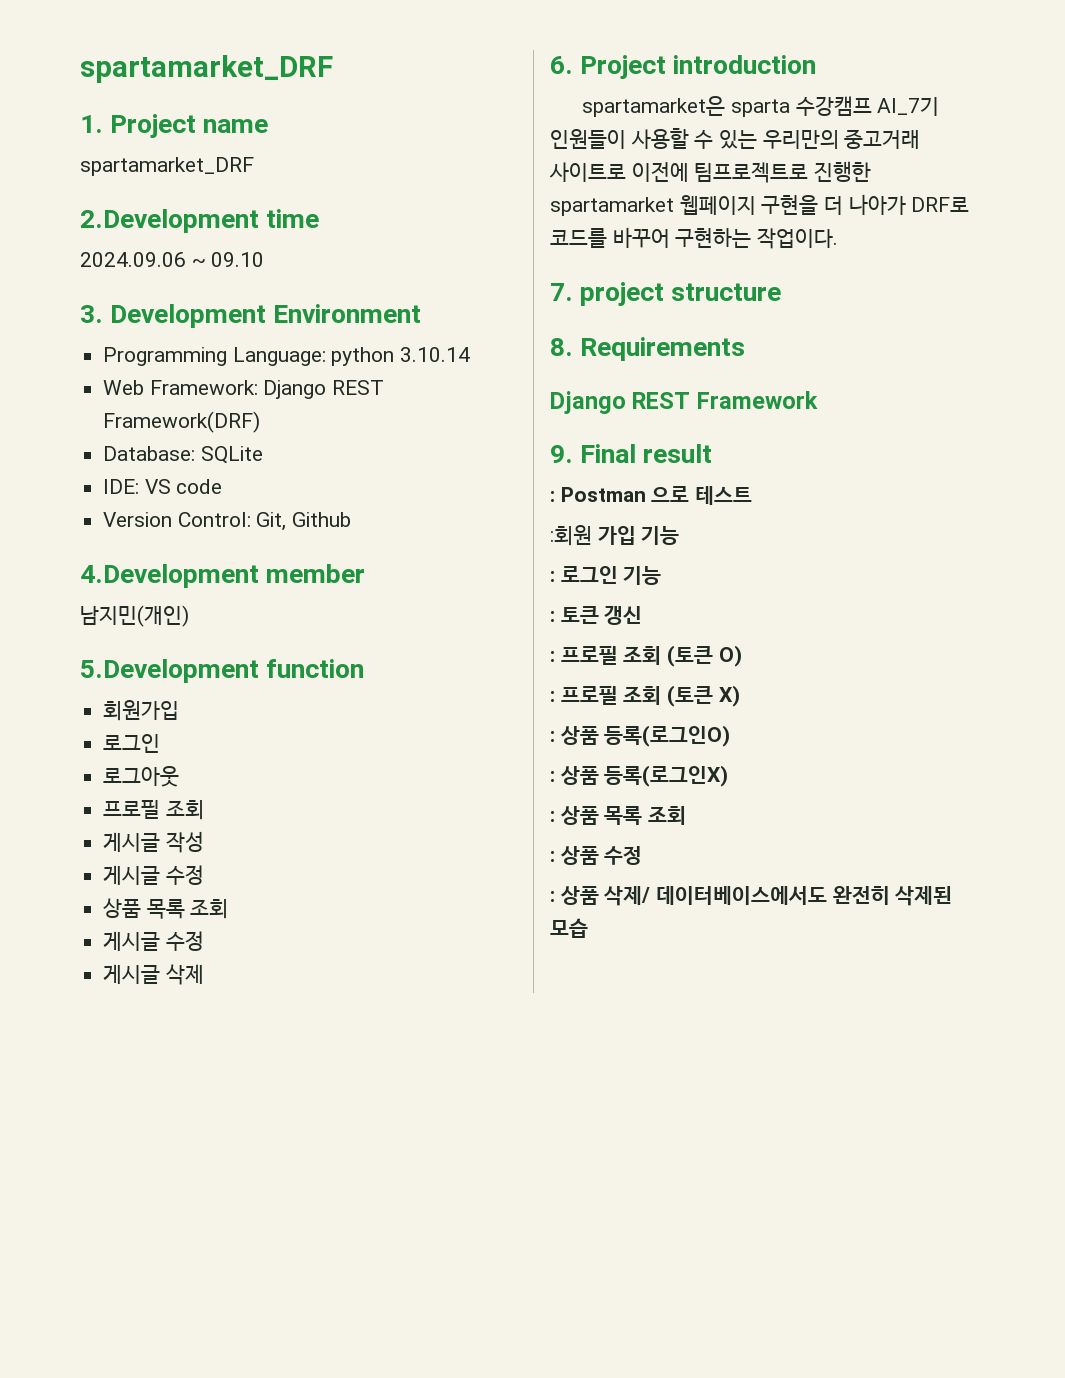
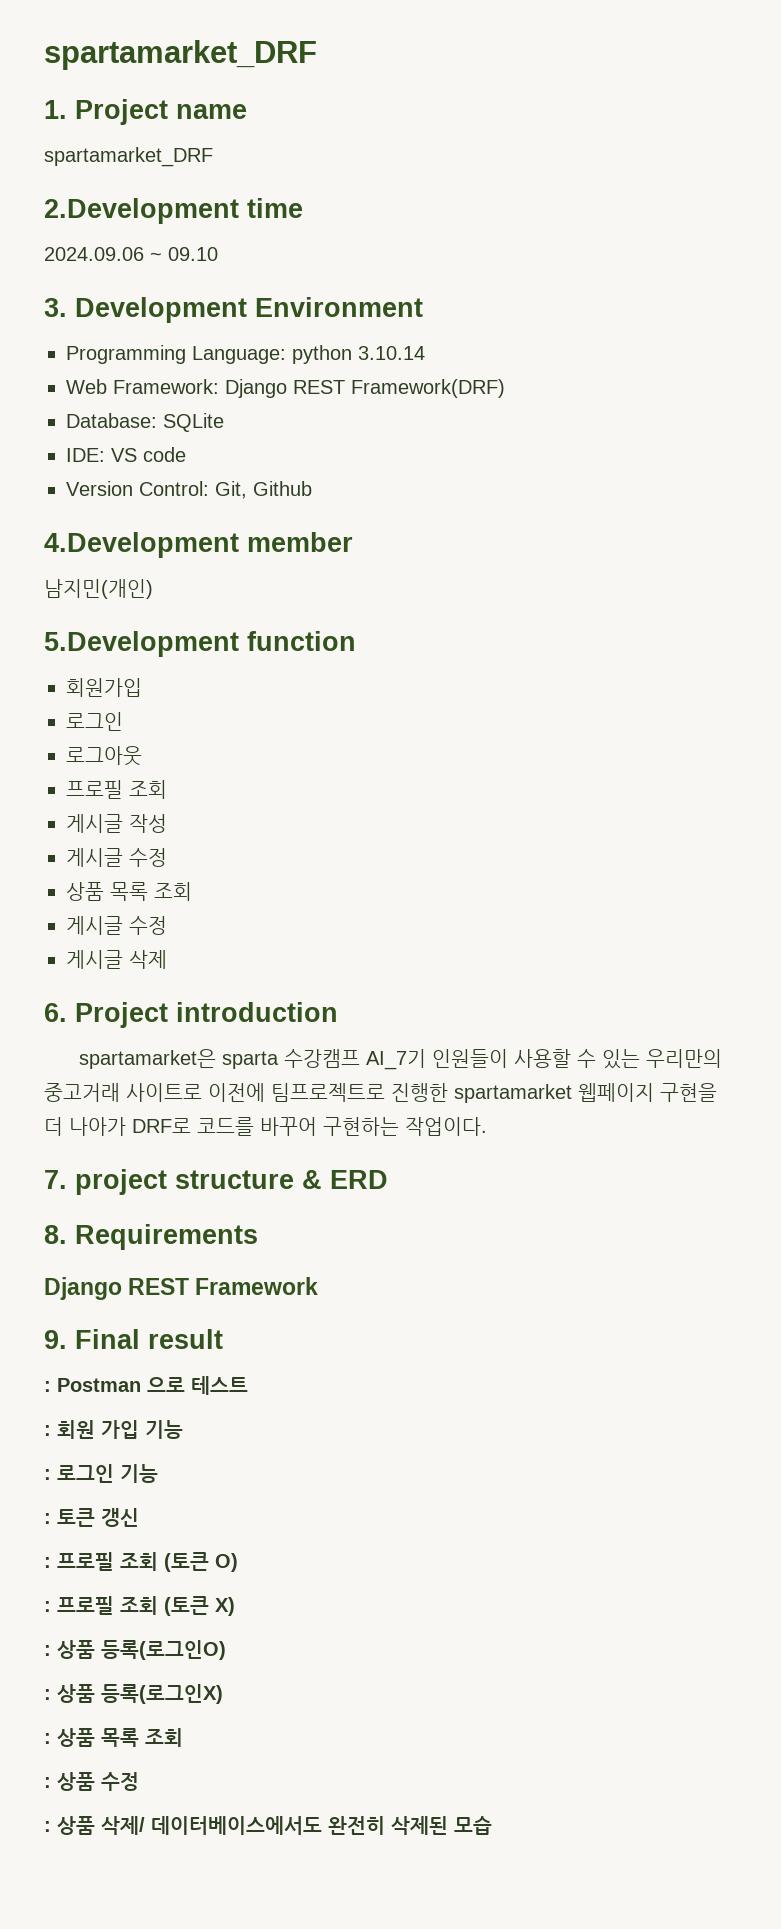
- 7. project structure
+ 7. project structure & ERD
- :회원 가입 기능
+ : 회원 가입 기능

